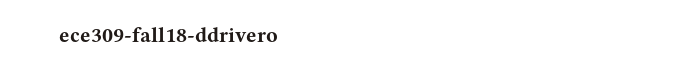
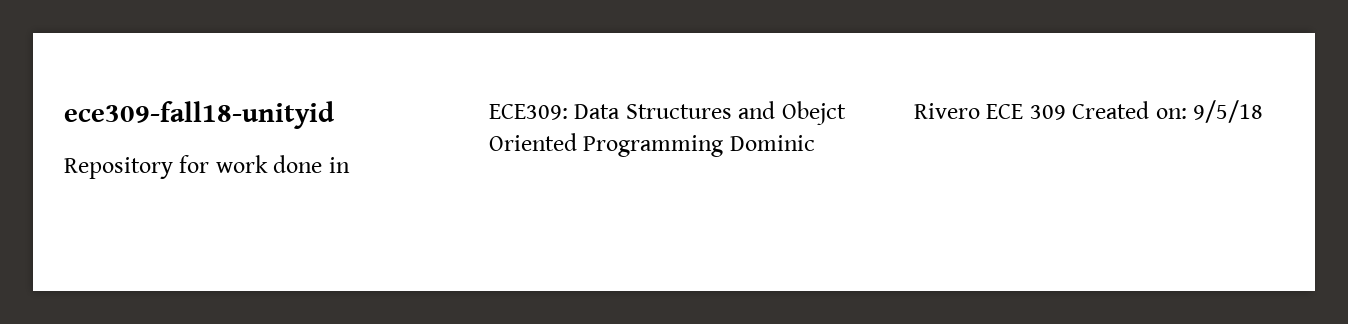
- ece309-fall18-ddrivero
+ ece309-fall18-unityid
+ Repository for work done in ECE309: Data Structures and Obejct Oriented Programming Dominic Rivero ECE 309 Created on: 9/5/18

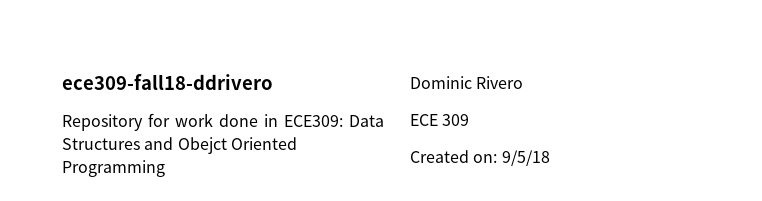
- ece309-fall18-unityid
+ ece309-fall18-ddrivero
- Repository for work done in ECE309: Data Structures and Obejct Oriented Programming Dominic Rivero ECE 309 Created on: 9/5/18
+ Repository for work done in ECE309: Data Structures and Obejct Oriented Programming
+ Dominic Rivero
+ ECE 309
+ Created on: 9/5/18

